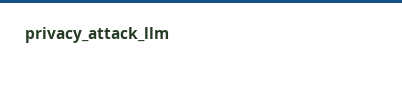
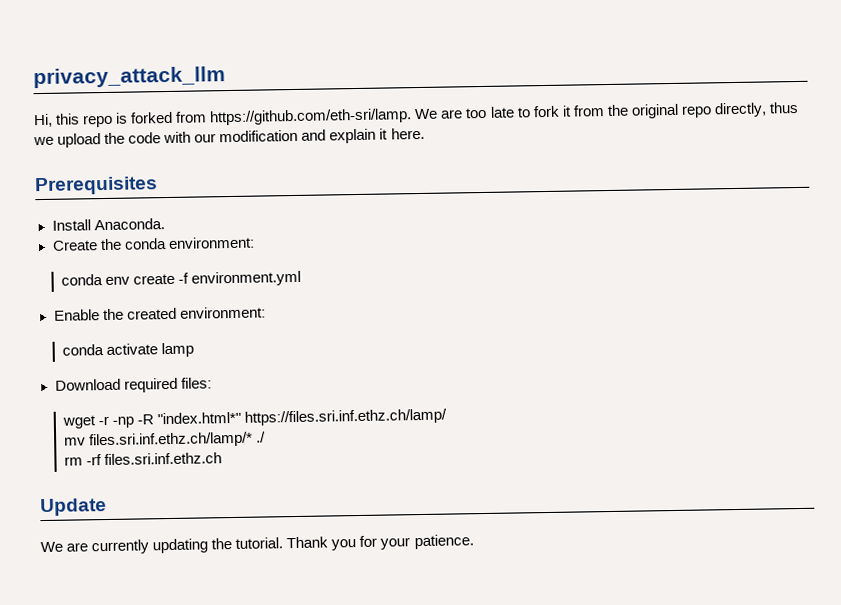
+ Hi, this repo is forked from https://github.com/eth-sri/lamp. We are too late to fork it from the original repo directly, thus we upload the code with our modification and explain it here.
+ Prerequisites
+ Install Anaconda.
+ Create the conda environment:
+ conda env create -f environment.yml
+ Enable the created environment:
+ conda activate lamp
+ Download required files:
+ wget -r -np -R "index.html*" https://files.sri.inf.ethz.ch/lamp/
+ mv files.sri.inf.ethz.ch/lamp/* ./
+ rm -rf files.sri.inf.ethz.ch
+ Update
+ We are currently updating the tutorial. Thank you for your patience.

